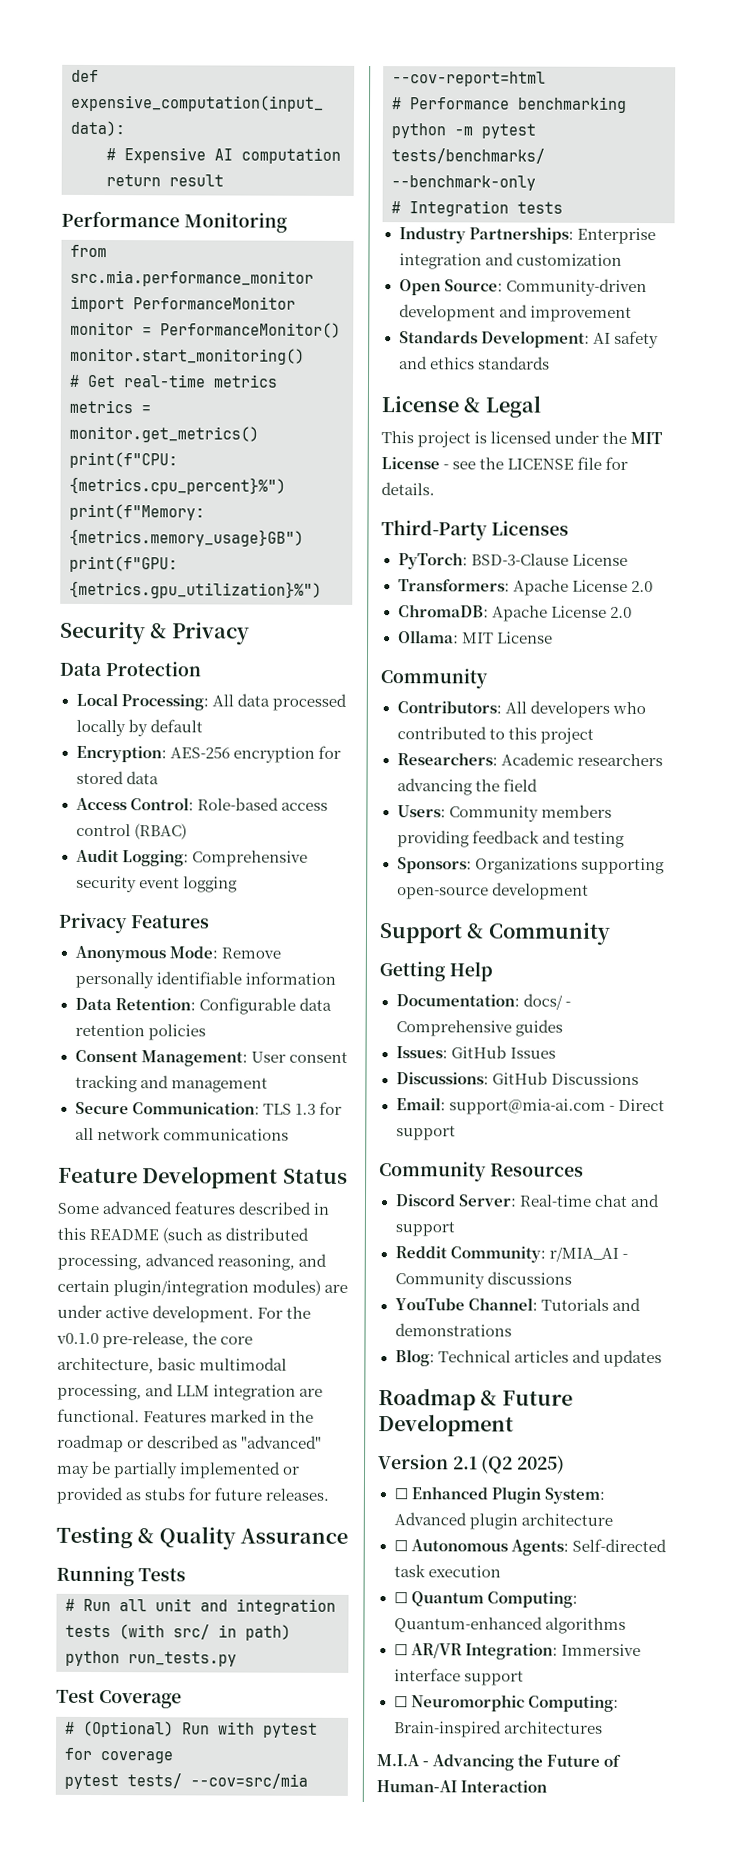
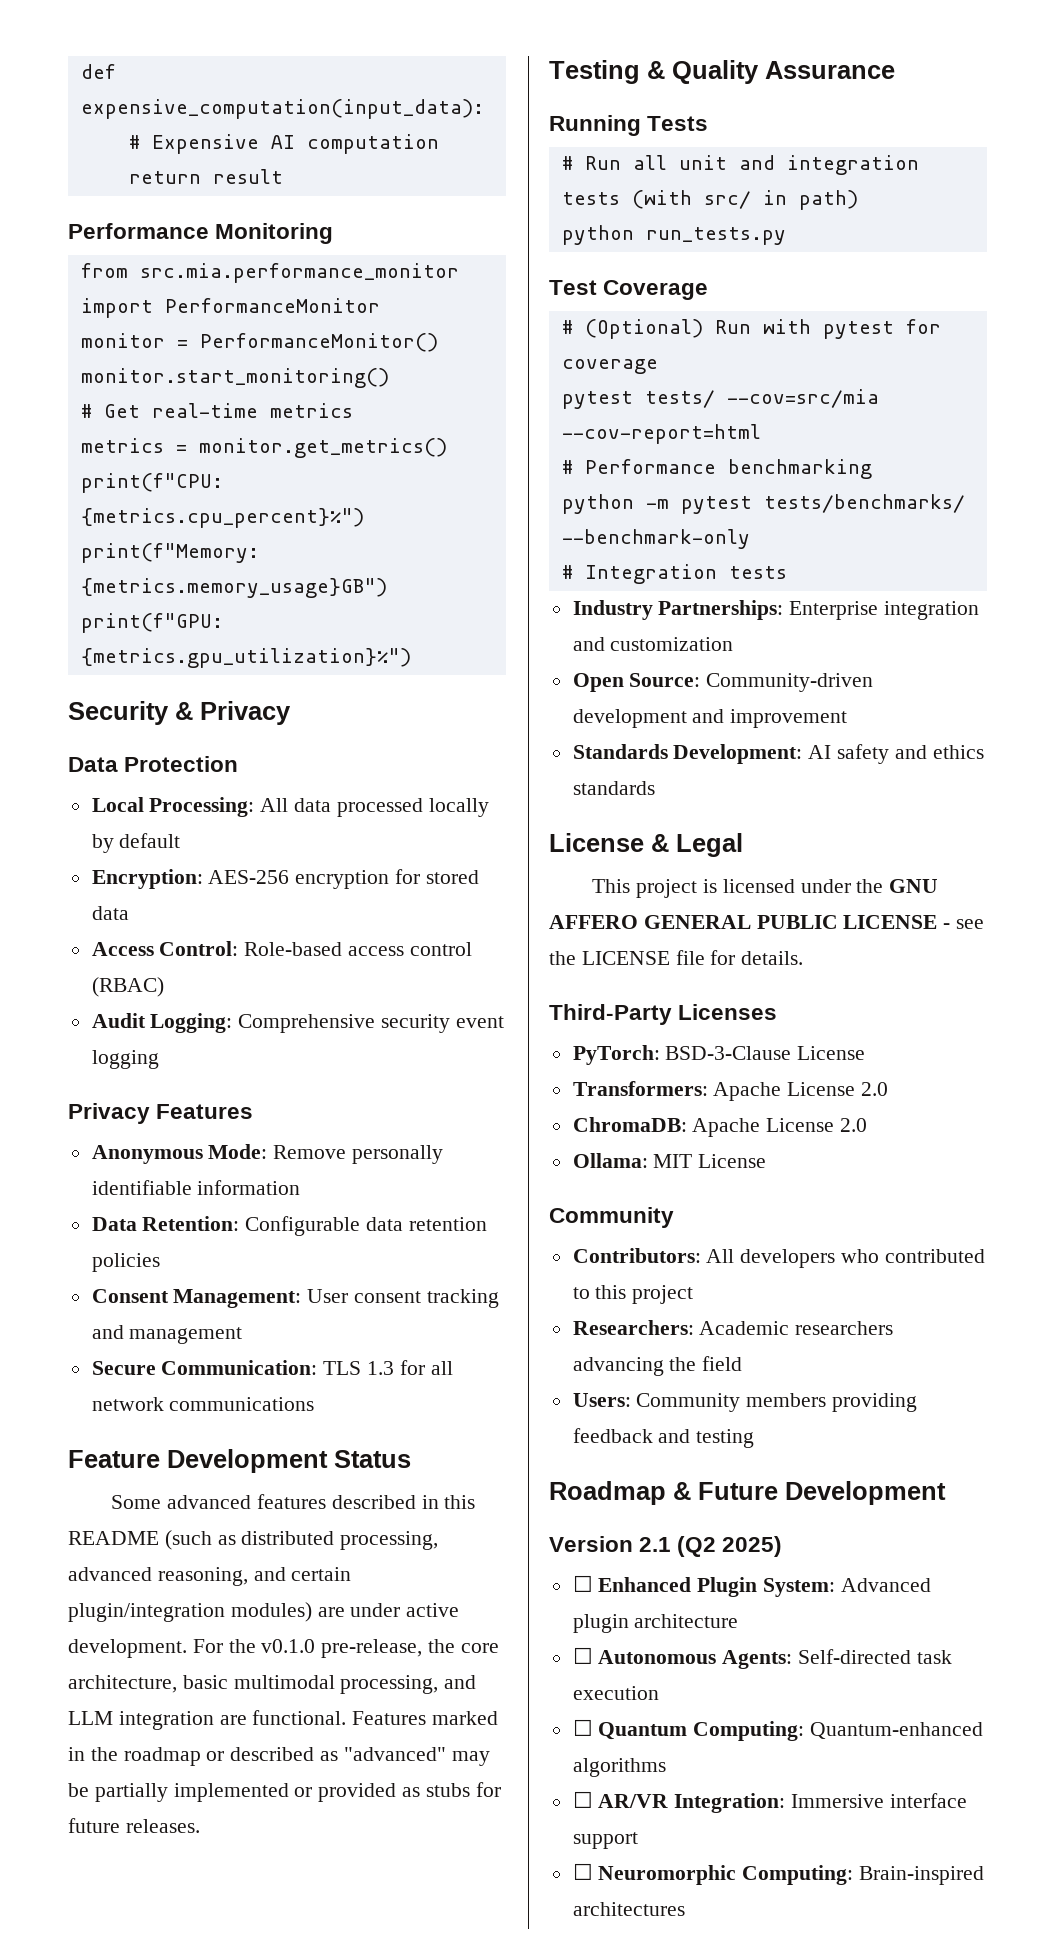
- This project is licensed under the MIT License - see the LICENSE file for details.
+ This project is licensed under the GNU AFFERO GENERAL PUBLIC LICENSE - see the LICENSE file for details.
- Sponsors: Organizations supporting open-source development
- Support & Community
- Getting Help
- Documentation: docs/ - Comprehensive guides
- Issues: GitHub Issues
- Discussions: GitHub Discussions
- Email: support@mia-ai.com - Direct support
- Community Resources
- Discord Server: Real-time chat and support
- Reddit Community: r/MIA_AI - Community discussions
- YouTube Channel: Tutorials and demonstrations
- Blog: Technical articles and updates
- M.I.A - Advancing the Future of Human-AI Interaction

